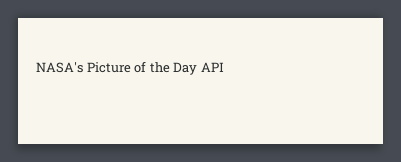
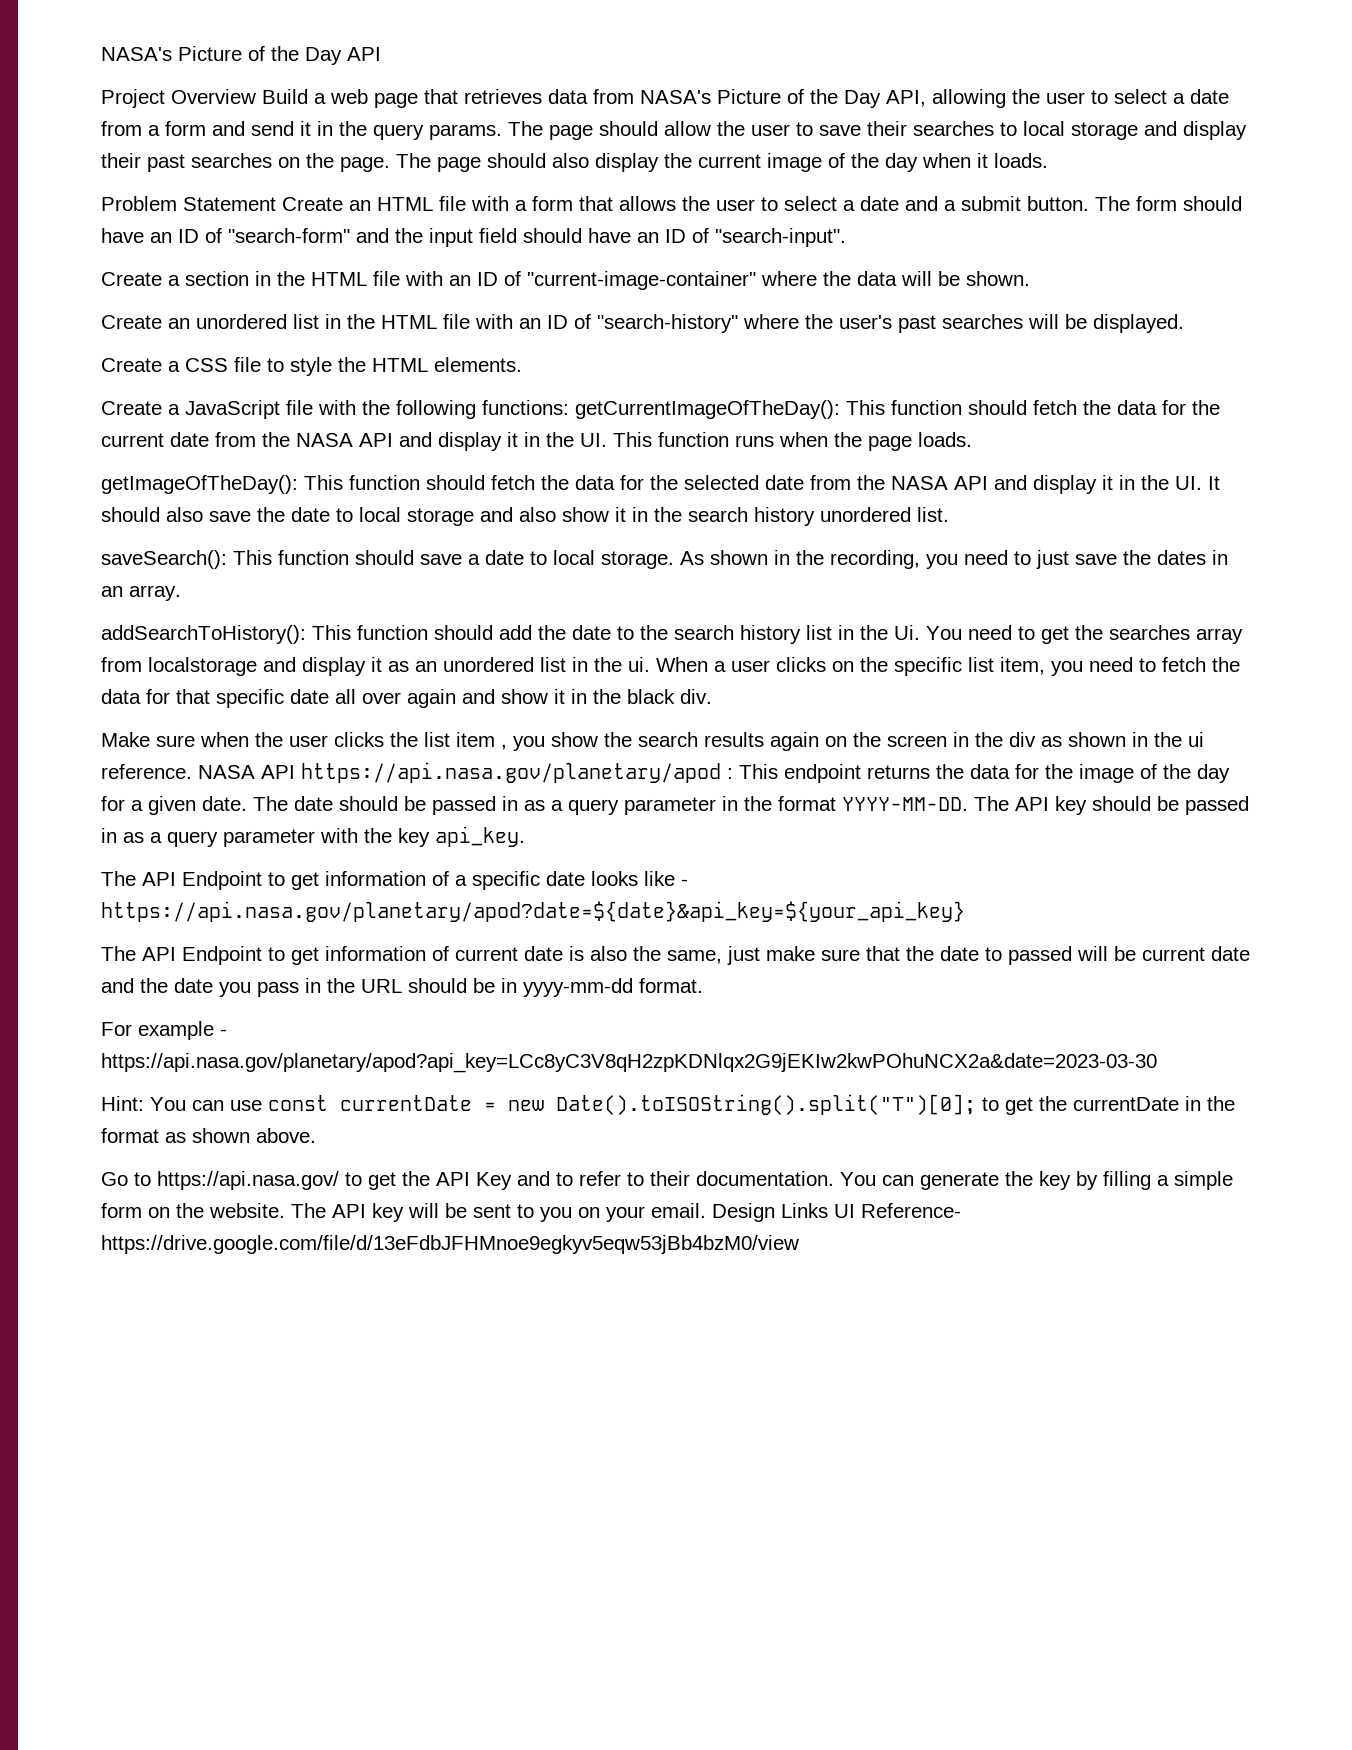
+ Project Overview Build a web page that retrieves data from NASA's Picture of the Day API, allowing the user to select a date from a form and send it in the query params. The page should allow the user to save their searches to local storage and display their past searches on the page. The page should also display the current image of the day when it loads.
+ Problem Statement Create an HTML file with a form that allows the user to select a date and a submit button. The form should have an ID of "search-form" and the input field should have an ID of "search-input".
+ Create a section in the HTML file with an ID of "current-image-container" where the data will be shown.
+ Create an unordered list in the HTML file with an ID of "search-history" where the user's past searches will be displayed.
+ Create a CSS file to style the HTML elements.
+ Create a JavaScript file with the following functions: getCurrentImageOfTheDay(): This function should fetch the data for the current date from the NASA API and display it in the UI. This function runs when the page loads.
+ getImageOfTheDay(): This function should fetch the data for the selected date from the NASA API and display it in the UI. It should also save the date to local storage and also show it in the search history unordered list.
+ saveSearch(): This function should save a date to local storage. As shown in the recording, you need to just save the dates in an array.
+ addSearchToHistory(): This function should add the date to the search history list in the Ui. You need to get the searches array from localstorage and display it as an unordered list in the ui. When a user clicks on the specific list item, you need to fetch the data for that specific date all over again and show it in the black div.
+ Make sure when the user clicks the list item , you show the search results again on the screen in the div as shown in the ui reference. NASA API https://api.nasa.gov/planetary/apod : This endpoint returns the data for the image of the day for a given date. The date should be passed in as a query parameter in the format YYYY-MM-DD. The API key should be passed in as a query parameter with the key api_key.
+ The API Endpoint to get information of a specific date looks like - https://api.nasa.gov/planetary/apod?date=${date}&api_key=${your_api_key}
+ The API Endpoint to get information of current date is also the same, just make sure that the date to passed will be current date and the date you pass in the URL should be in yyyy-mm-dd format.
+ For example - https://api.nasa.gov/planetary/apod?api_key=LCc8yC3V8qH2zpKDNlqx2G9jEKIw2kwPOhuNCX2a&date=2023-03-30
+ Hint: You can use const currentDate = new Date().toISOString().split("T")[0]; to get the currentDate in the format as shown above.
+ Go to https://api.nasa.gov/ to get the API Key and to refer to their documentation. You can generate the key by filling a simple form on the website. The API key will be sent to you on your email. Design Links UI Reference- https://drive.google.com/file/d/13eFdbJFHMnoe9egkyv5eqw53jBb4bzM0/view

